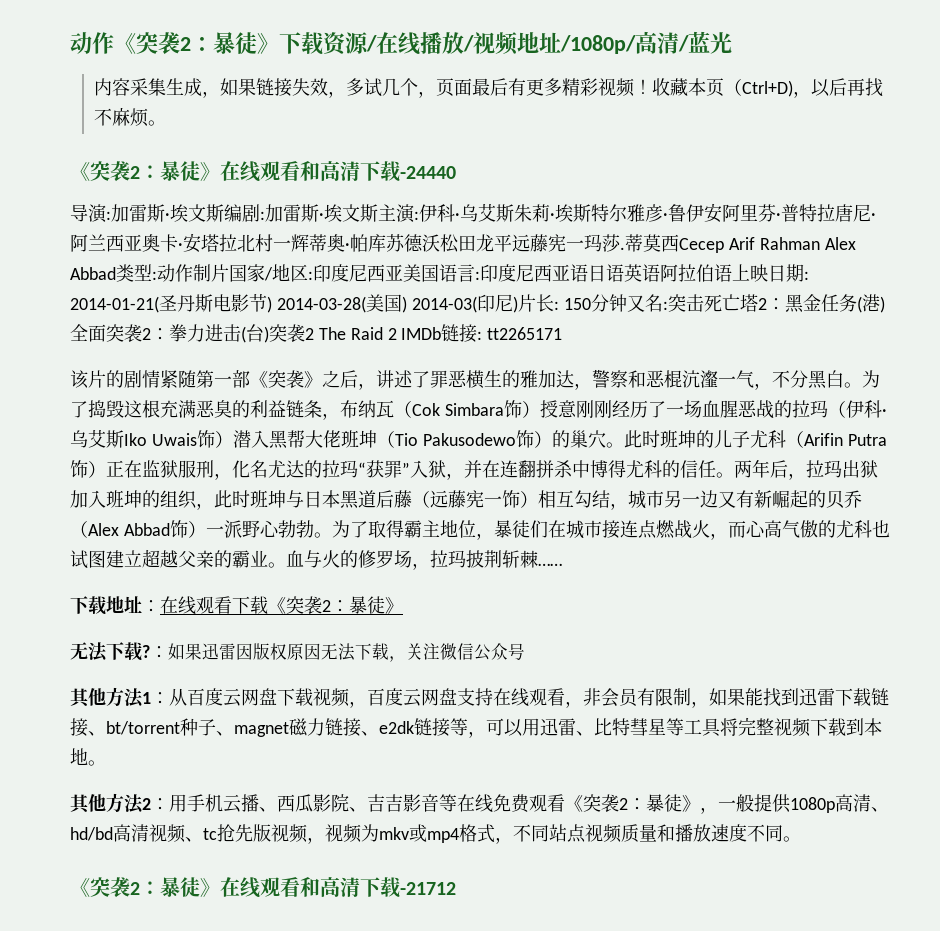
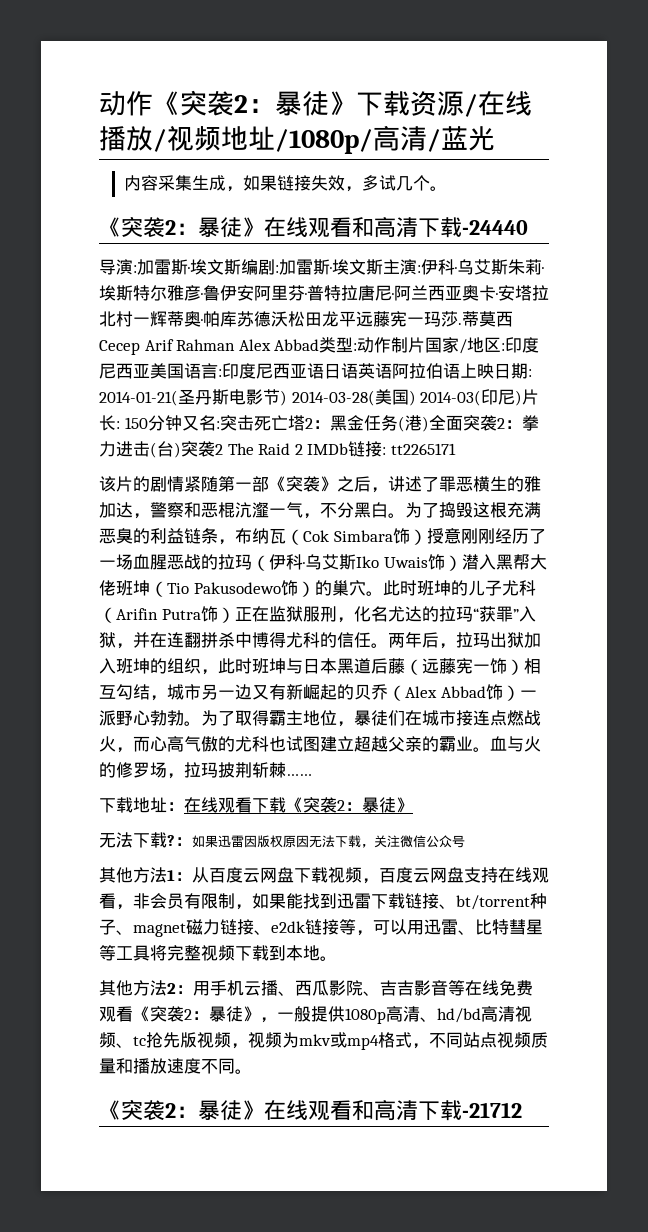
- 内容采集生成，如果链接失效，多试几个，页面最后有更多精彩视频！收藏本页（Ctrl+D)，以后再找不麻烦。
+ 内容采集生成，如果链接失效，多试几个。

